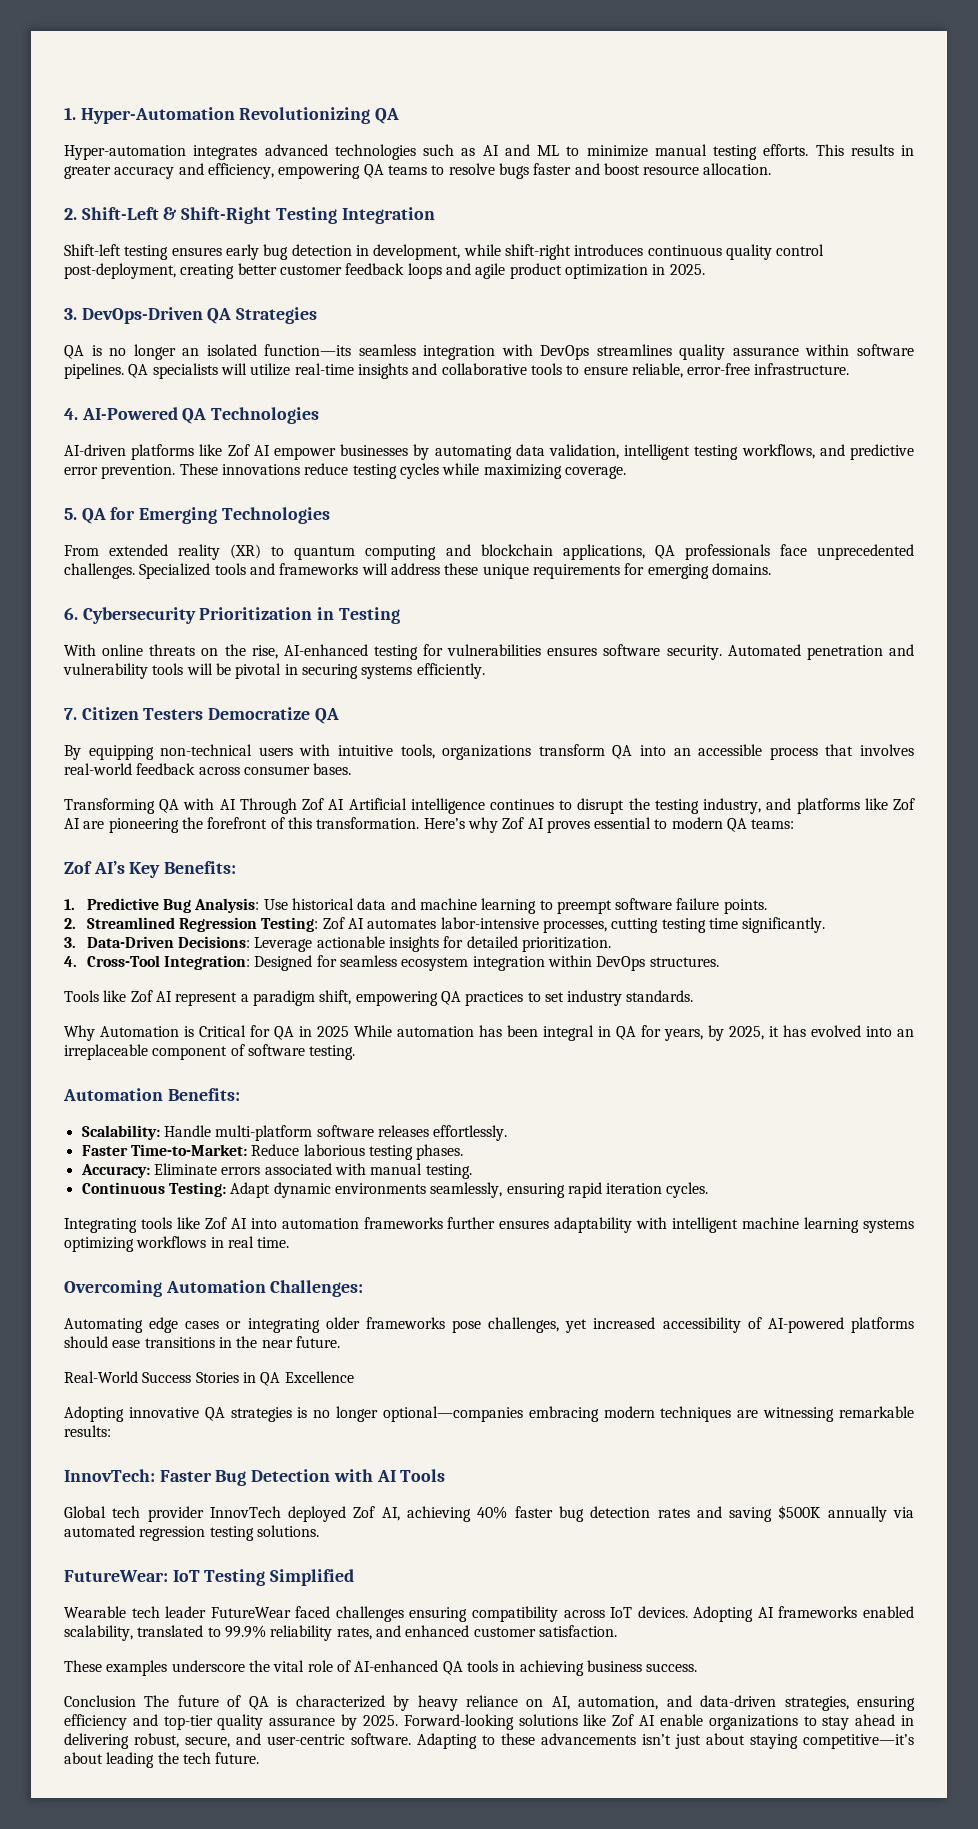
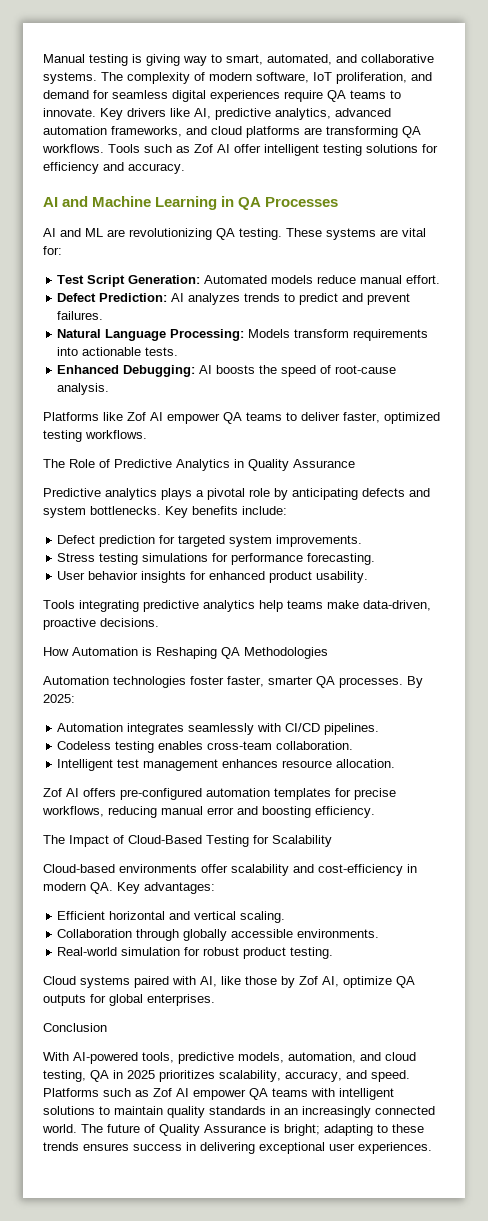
- 1. Hyper-Automation Revolutionizing QA
- Hyper-automation integrates advanced technologies such as AI and ML to minimize manual testing efforts. This results in greater accuracy and efficiency, empowering QA teams to resolve bugs faster and boost resource allocation.
- 2. Shift-Left & Shift-Right Testing Integration
- Shift-left testing ensures early bug detection in development, while shift-right introduces continuous quality control post-deployment, creating better customer feedback loops and agile product optimization in 2025.
- 3. DevOps-Driven QA Strategies
- QA is no longer an isolated function—its seamless integration with DevOps streamlines quality assurance within software pipelines. QA specialists will utilize real-time insights and collaborative tools to ensure reliable, error-free infrastructure.
- 4. AI-Powered QA Technologies
- AI-driven platforms like Zof AI empower businesses by automating data validation, intelligent testing workflows, and predictive error prevention. These innovations reduce testing cycles while maximizing coverage.
- 5. QA for Emerging Technologies
- From extended reality (XR) to quantum computing and blockchain applications, QA professionals face unprecedented challenges. Specialized tools and frameworks will address these unique requirements for emerging domains.
- 6. Cybersecurity Prioritization in Testing
- With online threats on the rise, AI-enhanced testing for vulnerabilities ensures software security. Automated penetration and vulnerability tools will be pivotal in securing systems efficiently.
- 7. Citizen Testers Democratize QA
- By equipping non-technical users with intuitive tools, organizations transform QA into an accessible process that involves real-world feedback across consumer bases.
- Transforming QA with AI Through Zof AI Artificial intelligence continues to disrupt the testing industry, and platforms like Zof AI are pioneering the forefront of this transformation. Here’s why Zof AI proves essential to modern QA teams:
- Zof AI’s Key Benefits:
- 1. Predictive Bug Analysis: Use historical data and machine learning to preempt software failure points.
- 2. Streamlined Regression Testing: Zof AI automates labor-intensive processes, cutting testing time significantly.
- 3. Data-Driven Decisions: Leverage actionable insights for detailed prioritization.
- 4. Cross-Tool Integration: Designed for seamless ecosystem integration within DevOps structures.
- Tools like Zof AI represent a paradigm shift, empowering QA practices to set industry standards.
- Why Automation is Critical for QA in 2025 While automation has been integral in QA for years, by 2025, it has evolved into an irreplaceable component of software testing.
- Automation Benefits:
- Scalability: Handle multi-platform software releases effortlessly.
- Faster Time-to-Market: Reduce laborious testing phases.
- Accuracy: Eliminate errors associated with manual testing.
- Continuous Testing: Adapt dynamic environments seamlessly, ensuring rapid iteration cycles.
- Integrating tools like Zof AI into automation frameworks further ensures adaptability with intelligent machine learning systems optimizing workflows in real time.
- Overcoming Automation Challenges:
- Automating edge cases or integrating older frameworks pose challenges, yet increased accessibility of AI-powered platforms should ease transitions in the near future.
- Real-World Success Stories in QA Excellence
- Adopting innovative QA strategies is no longer optional—companies embracing modern techniques are witnessing remarkable results:
- InnovTech: Faster Bug Detection with AI Tools
- Global tech provider InnovTech deployed Zof AI, achieving 40% faster bug detection rates and saving $500K annually via automated regression testing solutions.
- FutureWear: IoT Testing Simplified
- Wearable tech leader FutureWear faced challenges ensuring compatibility across IoT devices. Adopting AI frameworks enabled scalability, translated to 99.9% reliability rates, and enhanced customer satisfaction.
- These examples underscore the vital role of AI-enhanced QA tools in achieving business success.
- Conclusion The future of QA is characterized by heavy reliance on AI, automation, and data-driven strategies, ensuring efficiency and top-tier quality assurance by 2025. Forward-looking solutions like Zof AI enable organizations to stay ahead in delivering robust, secure, and user-centric software. Adapting to these advancements isn’t just about staying competitive—it’s about leading the tech future.
+ Manual testing is giving way to smart, automated, and collaborative systems. The complexity of modern software, IoT proliferation, and demand for seamless digital experiences require QA teams to innovate. Key drivers like AI, predictive analytics, advanced automation frameworks, and cloud platforms are transforming QA workflows. Tools such as Zof AI offer intelligent testing solutions for efficiency and accuracy.
+ AI and Machine Learning in QA Processes
+ AI and ML are revolutionizing QA testing. These systems are vital for:
+ Test Script Generation: Automated models reduce manual effort.
+ Defect Prediction: AI analyzes trends to predict and prevent failures.
+ Natural Language Processing: Models transform requirements into actionable tests.
+ Enhanced Debugging: AI boosts the speed of root-cause analysis.
+ Platforms like Zof AI empower QA teams to deliver faster, optimized testing workflows.
+ The Role of Predictive Analytics in Quality Assurance
+ Predictive analytics plays a pivotal role by anticipating defects and system bottlenecks. Key benefits include:
+ Defect prediction for targeted system improvements.
+ Stress testing simulations for performance forecasting.
+ User behavior insights for enhanced product usability.
+ Tools integrating predictive analytics help teams make data-driven, proactive decisions.
+ How Automation is Reshaping QA Methodologies
+ Automation technologies foster faster, smarter QA processes. By 2025:
+ Automation integrates seamlessly with CI/CD pipelines.
+ Codeless testing enables cross-team collaboration.
+ Intelligent test management enhances resource allocation.
+ Zof AI offers pre-configured automation templates for precise workflows, reducing manual error and boosting efficiency.
+ The Impact of Cloud-Based Testing for Scalability
+ Cloud-based environments offer scalability and cost-efficiency in modern QA. Key advantages:
+ Efficient horizontal and vertical scaling.
+ Collaboration through globally accessible environments.
+ Real-world simulation for robust product testing.
+ Cloud systems paired with AI, like those by Zof AI, optimize QA outputs for global enterprises.
+ Conclusion
+ With AI-powered tools, predictive models, automation, and cloud testing, QA in 2025 prioritizes scalability, accuracy, and speed. Platforms such as Zof AI empower QA teams with intelligent solutions to maintain quality standards in an increasingly connected world. The future of Quality Assurance is bright; adapting to these trends ensures success in delivering exceptional user experiences.

